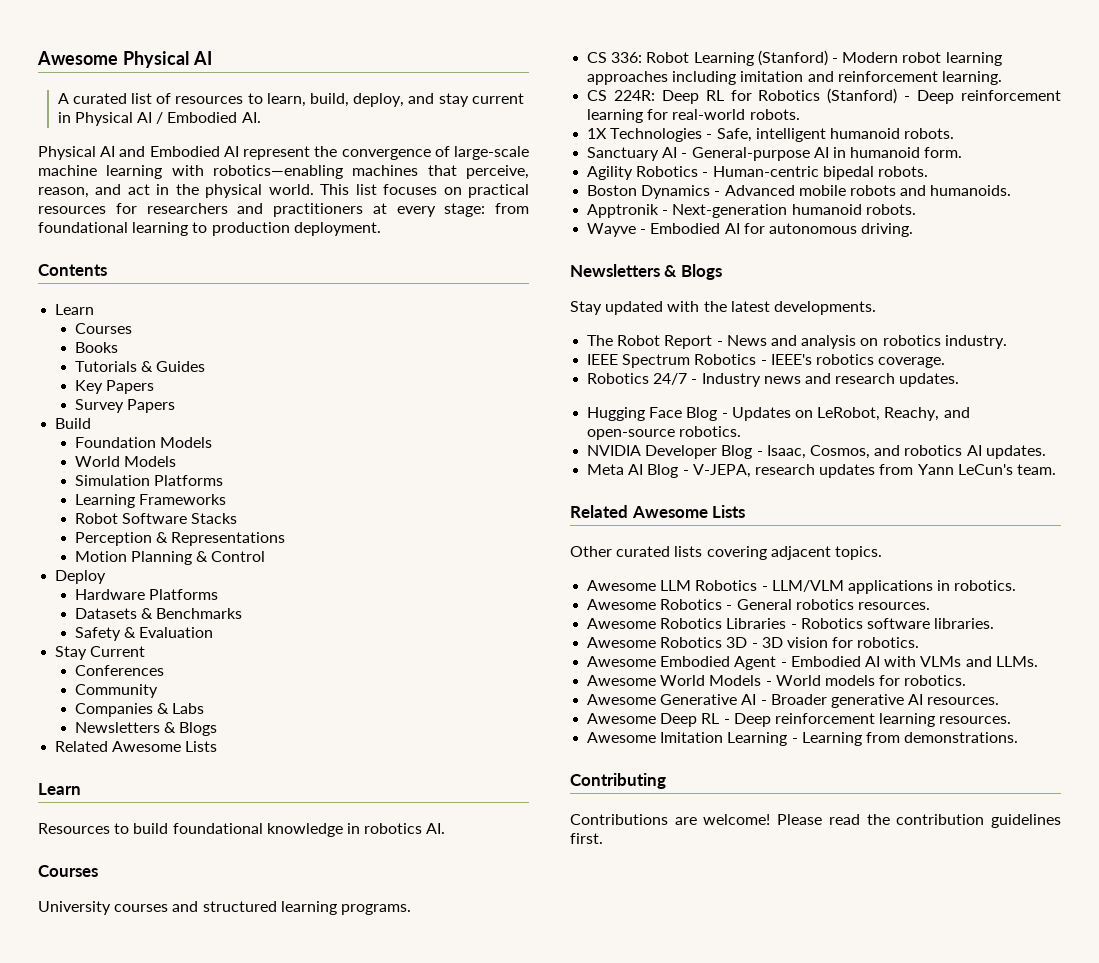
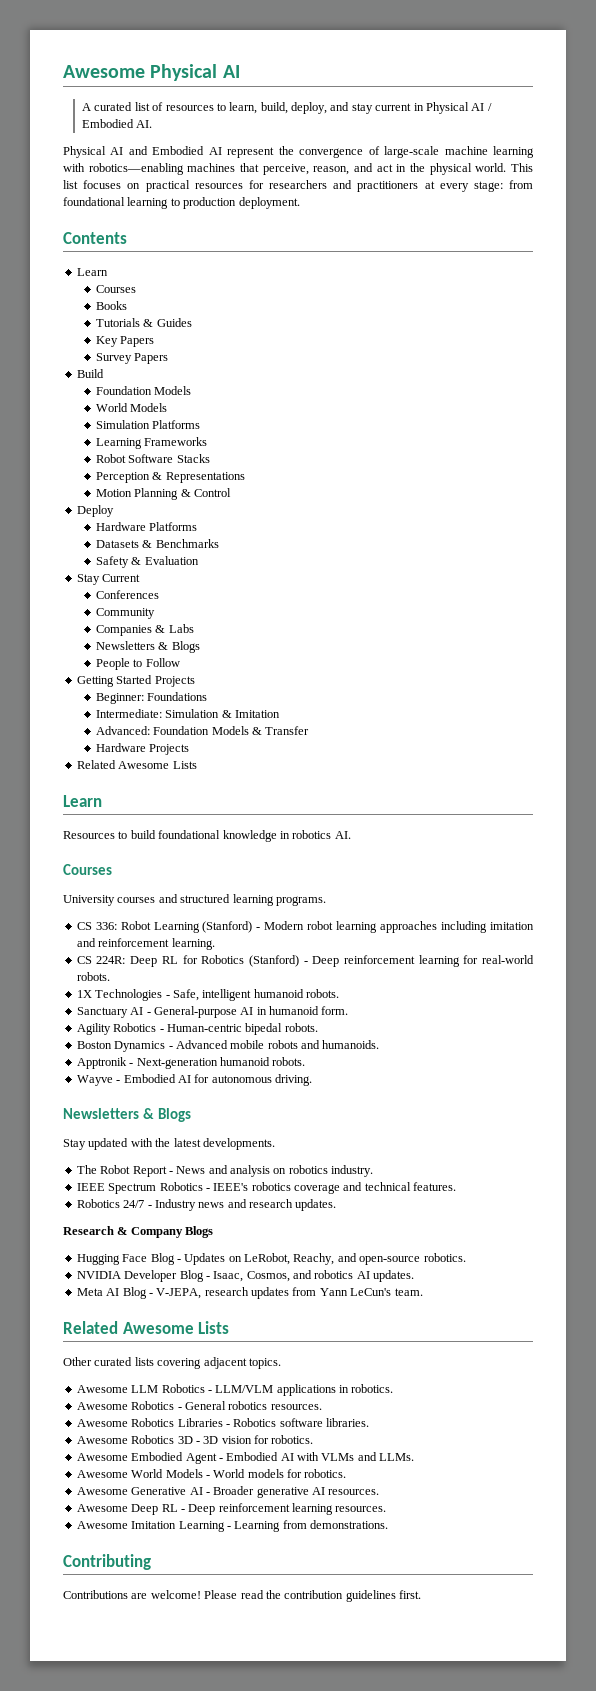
+ People to Follow
+ Getting Started Projects
+ Beginner: Foundations
+ Intermediate: Simulation & Imitation
+ Advanced: Foundation Models & Transfer
+ Hardware Projects
- IEEE Spectrum Robotics - IEEE's robotics coverage.
+ IEEE Spectrum Robotics - IEEE's robotics coverage and technical features.
+ Research & Company Blogs

